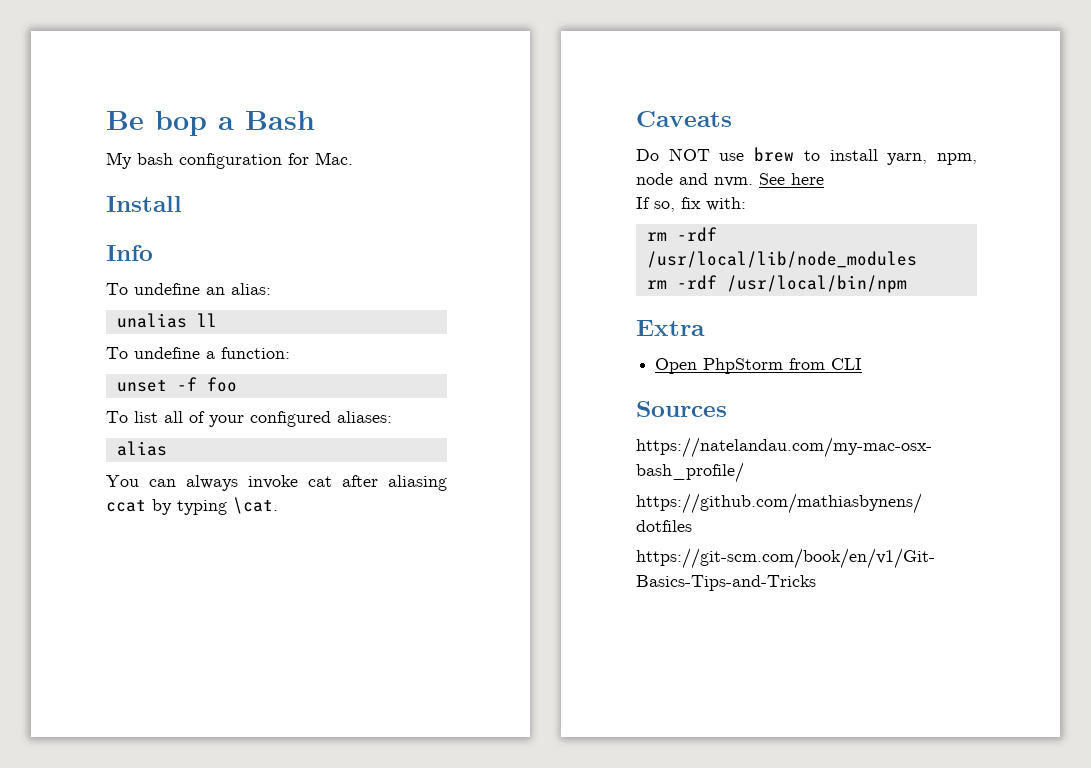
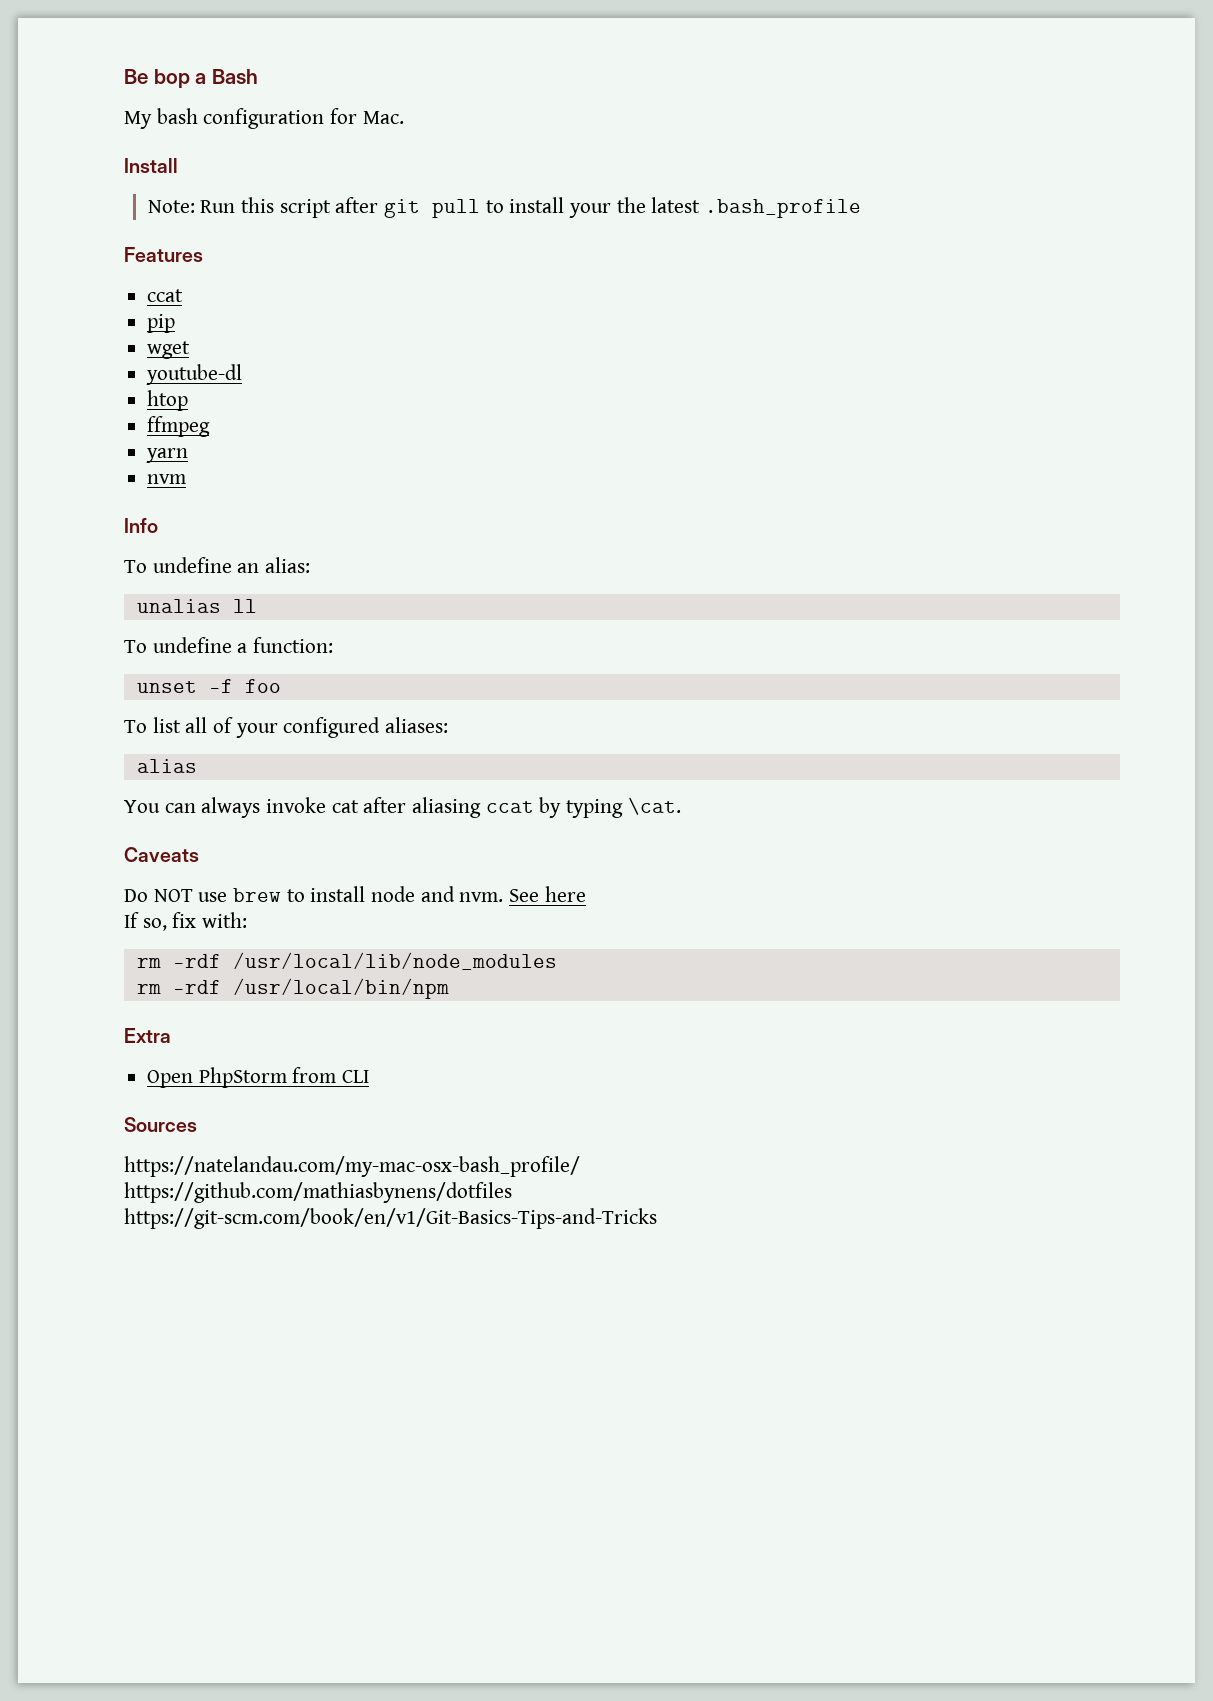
+ Note: Run this script after git pull to install your the latest .bash_profile
+ Features
+ ccat
+ pip
+ wget
+ youtube-dl
+ htop
+ ffmpeg
+ yarn
+ nvm
- Do NOT use brew to install yarn, npm, node and nvm.
+ Do NOT use brew to install node and nvm.

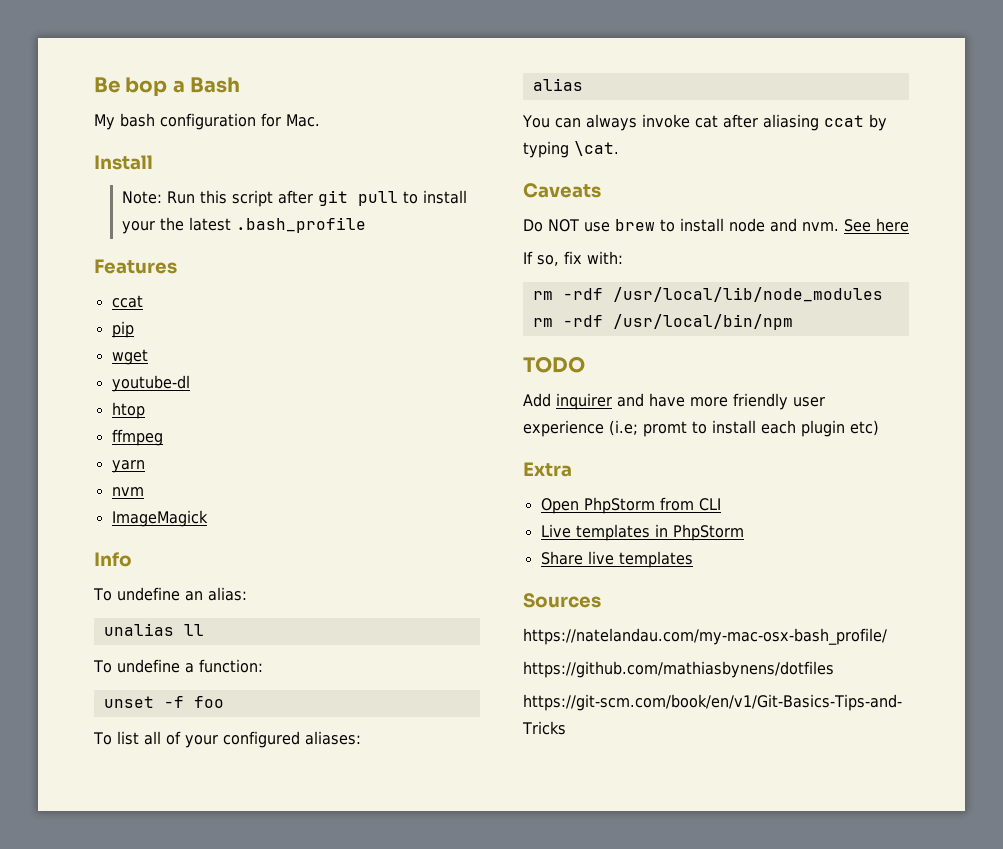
+ ImageMagick
+ TODO
+ Add inquirer and have more friendly user experience (i.e; promt to install each plugin etc)
+ Live templates in PhpStorm
+ Share live templates

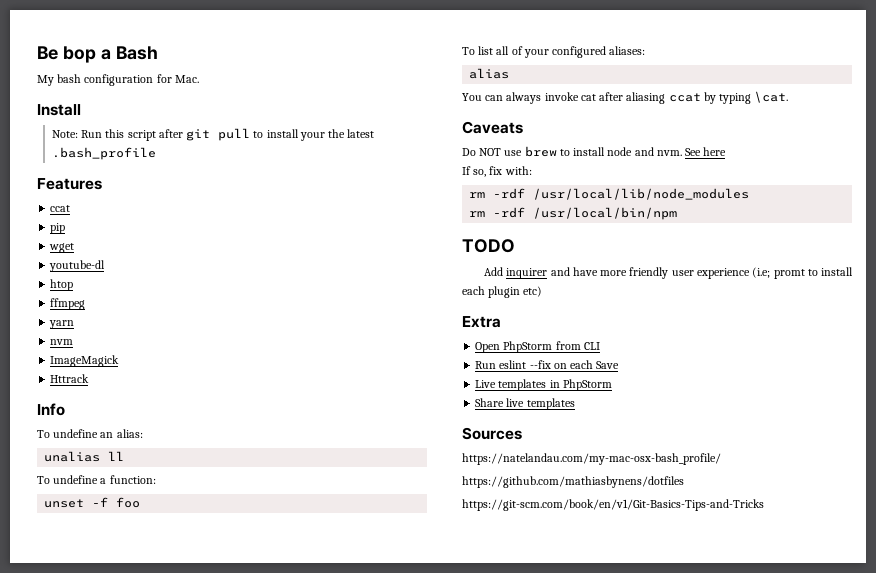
+ Httrack
+ Run eslint --fix on each Save

